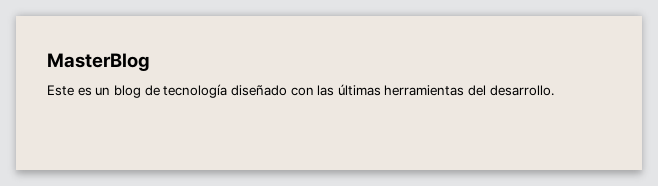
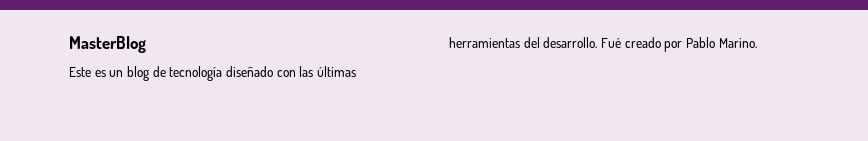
+ Fué creado por Pablo Marino.

